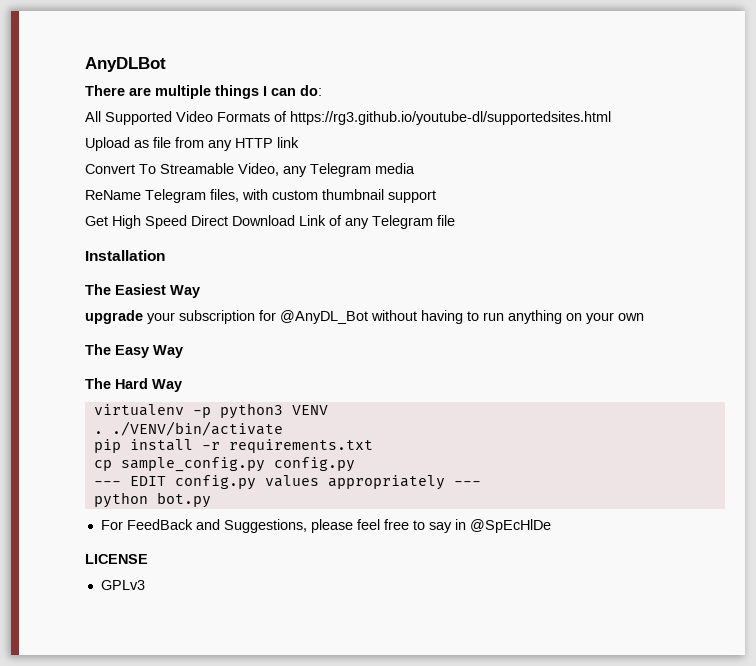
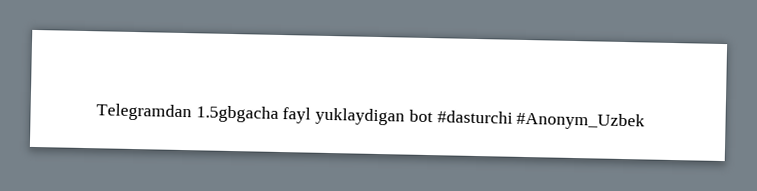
- AnyDLBot
- There are multiple things I can do:
- All Supported Video Formats of https://rg3.github.io/youtube-dl/supportedsites.html
- Upload as file from any HTTP link
- Convert To Streamable Video, any Telegram media
- ReName Telegram files, with custom thumbnail support
- Get High Speed Direct Download Link of any Telegram file
- Installation
- The Easiest Way
- upgrade your subscription for @AnyDL_Bot without having to run anything on your own
- The Easy Way
- The Hard Way
- virtualenv -p python3 VENV
- . ./VENV/bin/activate
- pip install -r requirements.txt
- cp sample_config.py config.py
- --- EDIT config.py values appropriately ---
- python bot.py
- For FeedBack and Suggestions, please feel free to say in @SpEcHlDe
- LICENSE
- GPLv3
+ Telegramdan 1.5gbgacha fayl yuklaydigan bot #dasturchi #Anonym_Uzbek

